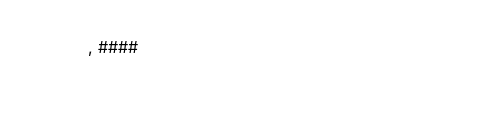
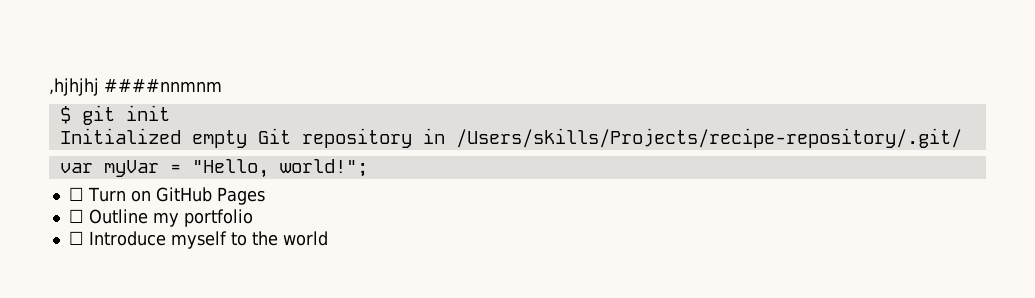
- , ####
+ ,hjhjhj ####nnmnm
+ $ git init
+ Initialized empty Git repository in /Users/skills/Projects/recipe-repository/.git/
+ var myVar = "Hello, world!";
+ ☐ Turn on GitHub Pages
+ ☐ Outline my portfolio
+ ☐ Introduce myself to the world

